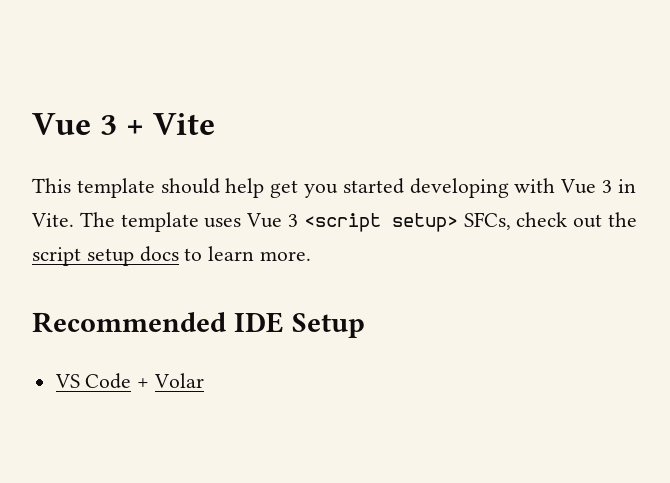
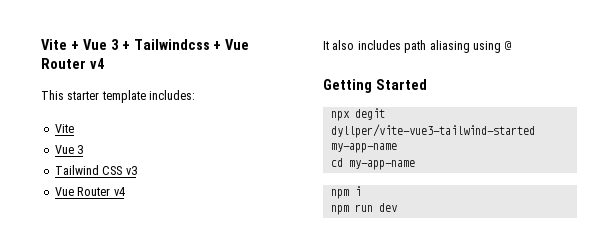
- Vue 3 + Vite
- This template should help get you started developing with Vue 3 in Vite. The template uses Vue 3 <script setup> SFCs, check out the script setup docs to learn more.
- Recommended IDE Setup
- VS Code + Volar
+ Vite + Vue 3 + Tailwindcss + Vue Router v4
+ This starter template includes:
+ Vite
+ Vue 3
+ Tailwind CSS v3
+ Vue Router v4
+ It also includes path aliasing using @
+ Getting Started
+ npx degit dyllper/vite-vue3-tailwind-started my-app-name
+ cd my-app-name
+ npm i
+ npm run dev

